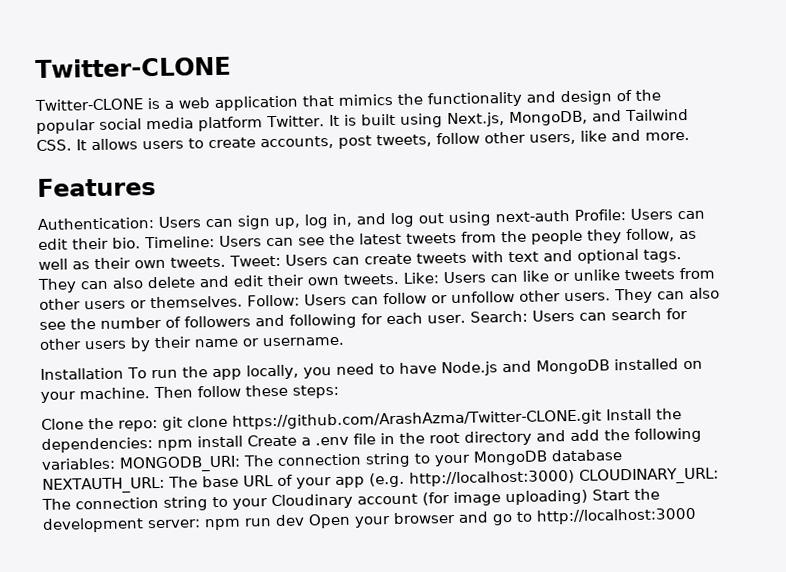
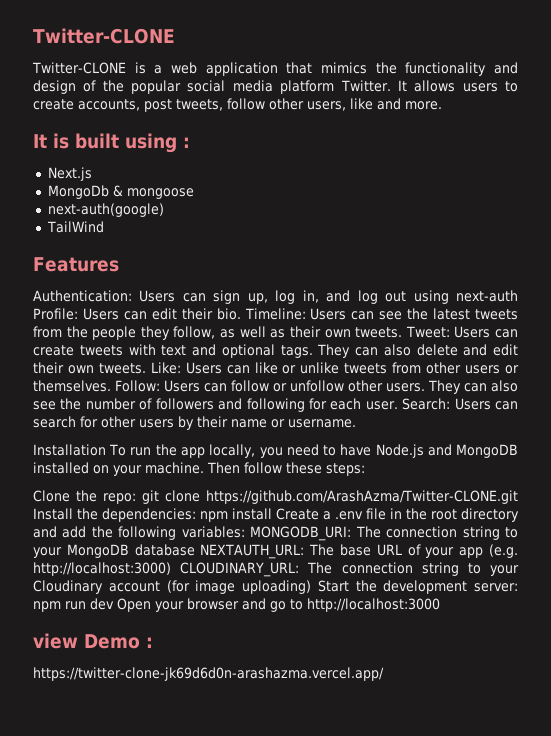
- It is built using Next.js, MongoDB, and Tailwind CSS. It allows users to create accounts, post tweets, follow other users, like and more.
+ It allows users to create accounts, post tweets, follow other users, like and more.
+ It is built using :
+ Next.js
+ MongoDb & mongoose
+ next-auth(google)
+ TailWind
+ view Demo :
+ https://twitter-clone-jk69d6d0n-arashazma.vercel.app/

